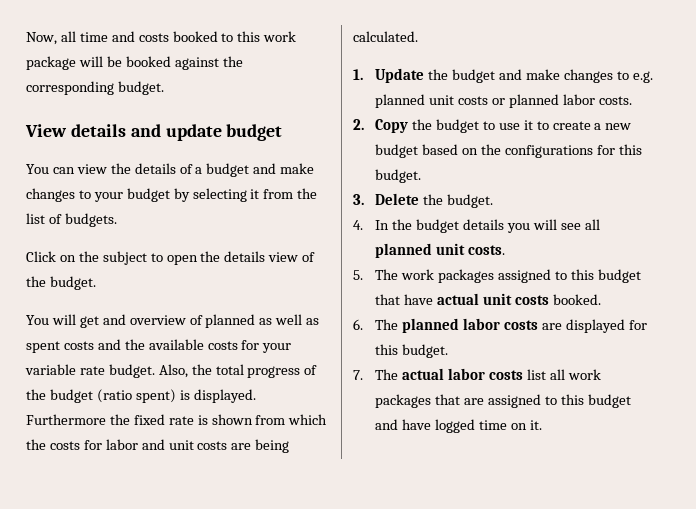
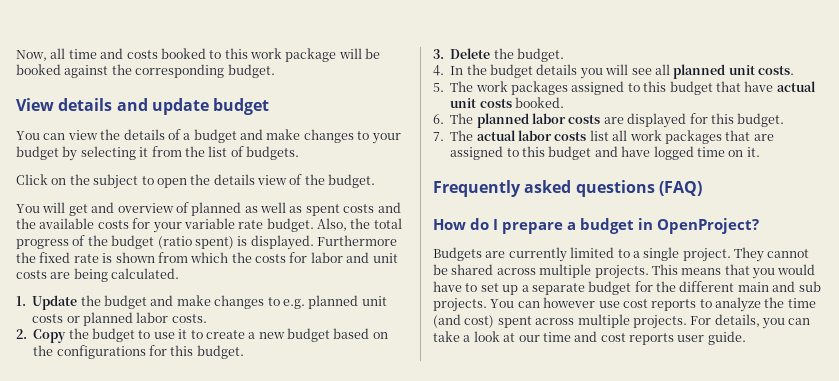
+ Frequently asked questions (FAQ)
+ How do I prepare a budget in OpenProject?
+ Budgets are currently limited to a single project. They cannot be shared across multiple projects. This means that you would have to set up a separate budget for the different main and sub projects. You can however use cost reports to analyze the time (and cost) spent across multiple projects. For details, you can take a look at our time and cost reports user guide.

